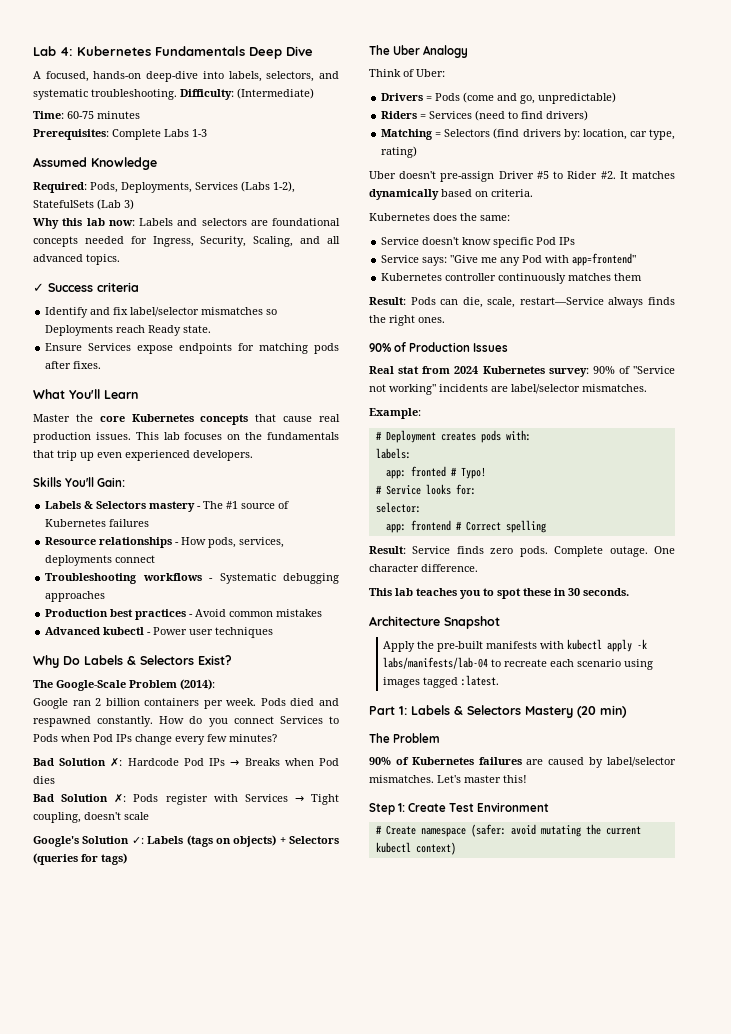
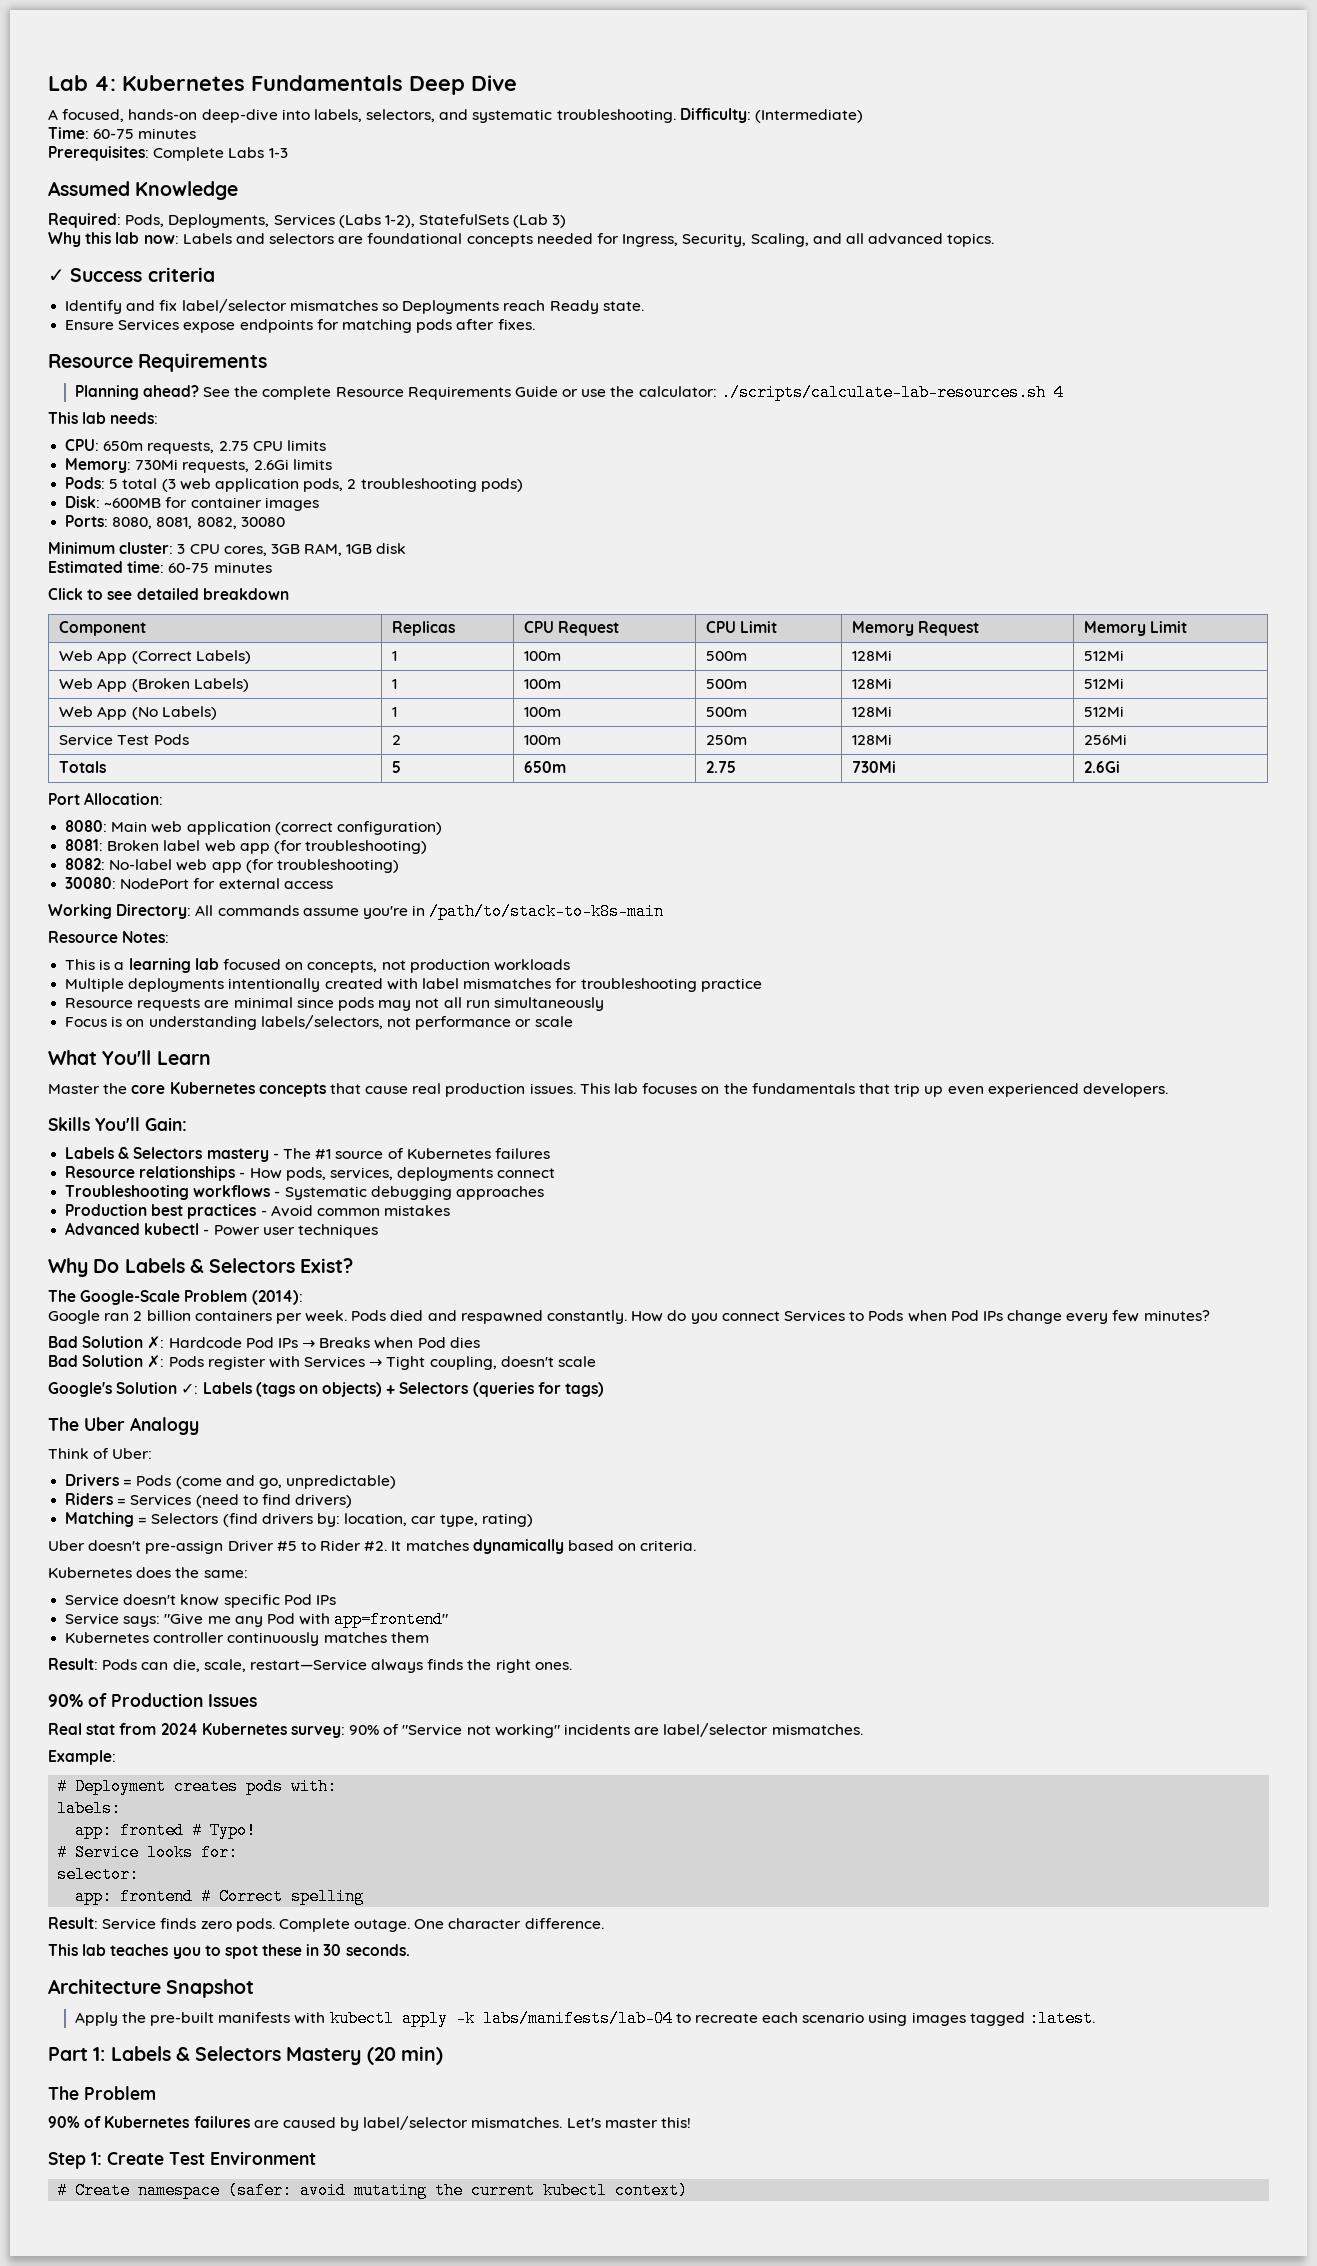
  Ensure Services expose endpoints for matching pods after fixes.
+ Resource Requirements
+ Planning ahead? See the complete Resource Requirements Guide or use the calculator: ./scripts/calculate-lab-resources.sh 4
+ This lab needs:
+ CPU: 650m requests, 2.75 CPU limits
+ Memory: 730Mi requests, 2.6Gi limits
+ Pods: 5 total (3 web application pods, 2 troubleshooting pods)
+ Disk: ~600MB for container images
+ Ports: 8080, 8081, 8082, 30080
+ Minimum cluster: 3 CPU cores, 3GB RAM, 1GB disk
+ Estimated time: 60-75 minutes
+ Click to see detailed breakdown
+ Component | Replicas | CPU Request | CPU Limit | Memory Request | Memory Limit
+ Web App (Correct Labels) | 1 | 100m | 500m | 128Mi | 512Mi
+ Web App (Broken Labels) | 1 | 100m | 500m | 128Mi | 512Mi
+ Web App (No Labels) | 1 | 100m | 500m | 128Mi | 512Mi
+ Service Test Pods | 2 | 100m | 250m | 128Mi | 256Mi
+ Totals | 5 | 650m | 2.75 | 730Mi | 2.6Gi
+ Port Allocation:
+ 8080: Main web application (correct configuration)
+ 8081: Broken label web app (for troubleshooting)
+ 8082: No-label web app (for troubleshooting)
+ 30080: NodePort for external access
+ Working Directory: All commands assume you're in /path/to/stack-to-k8s-main
+ Resource Notes:
+ This is a learning lab focused on concepts, not production workloads
+ Multiple deployments intentionally created with label mismatches for troubleshooting practice
+ Resource requests are minimal since pods may not all run simultaneously
+ Focus is on understanding labels/selectors, not performance or scale

